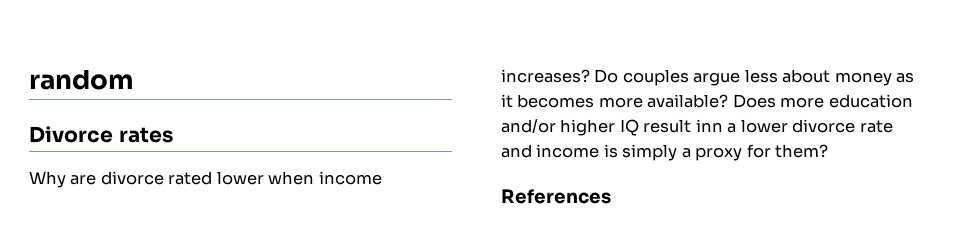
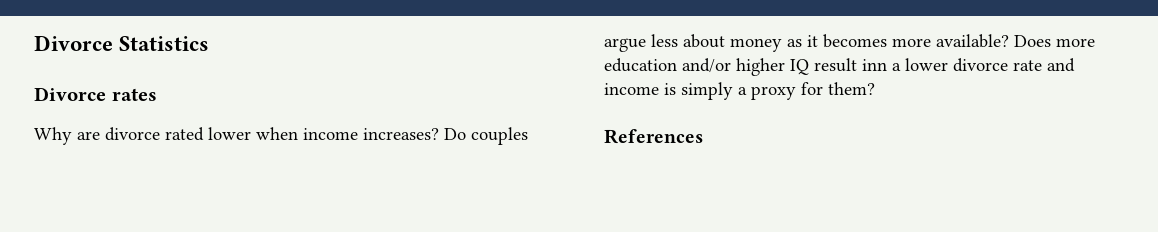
- random
+ Divorce Statistics

